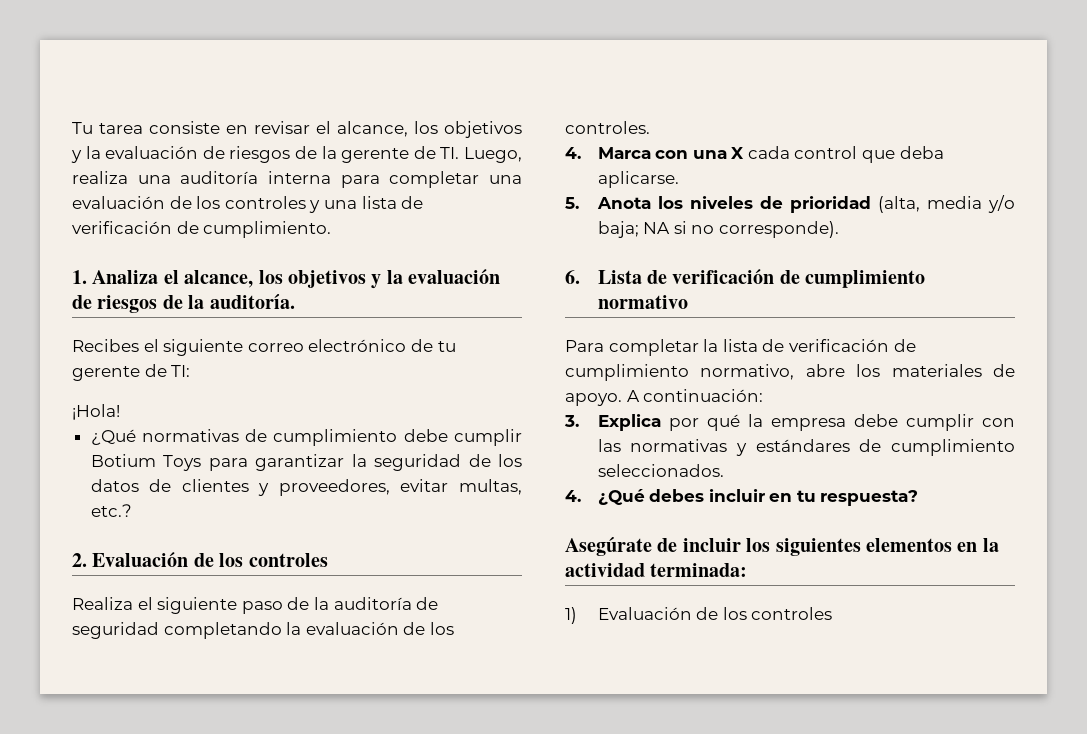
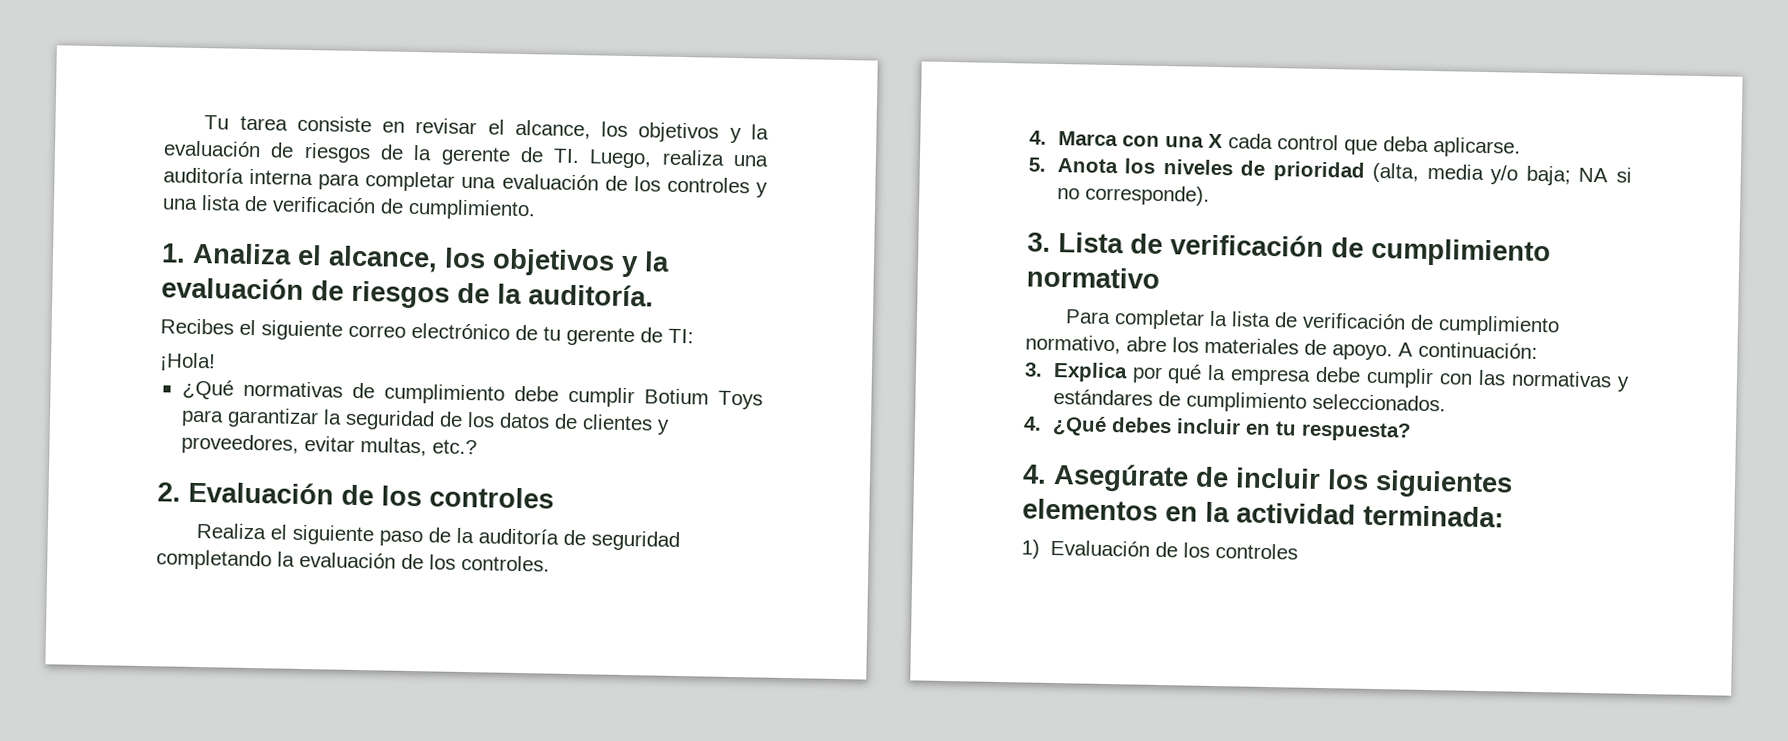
- 6. Lista de verificación de cumplimiento normativo
+ 3. Lista de verificación de cumplimiento normativo
- Asegúrate de incluir los siguientes elementos en la actividad terminada:
+ 4. Asegúrate de incluir los siguientes elementos en la actividad terminada:

